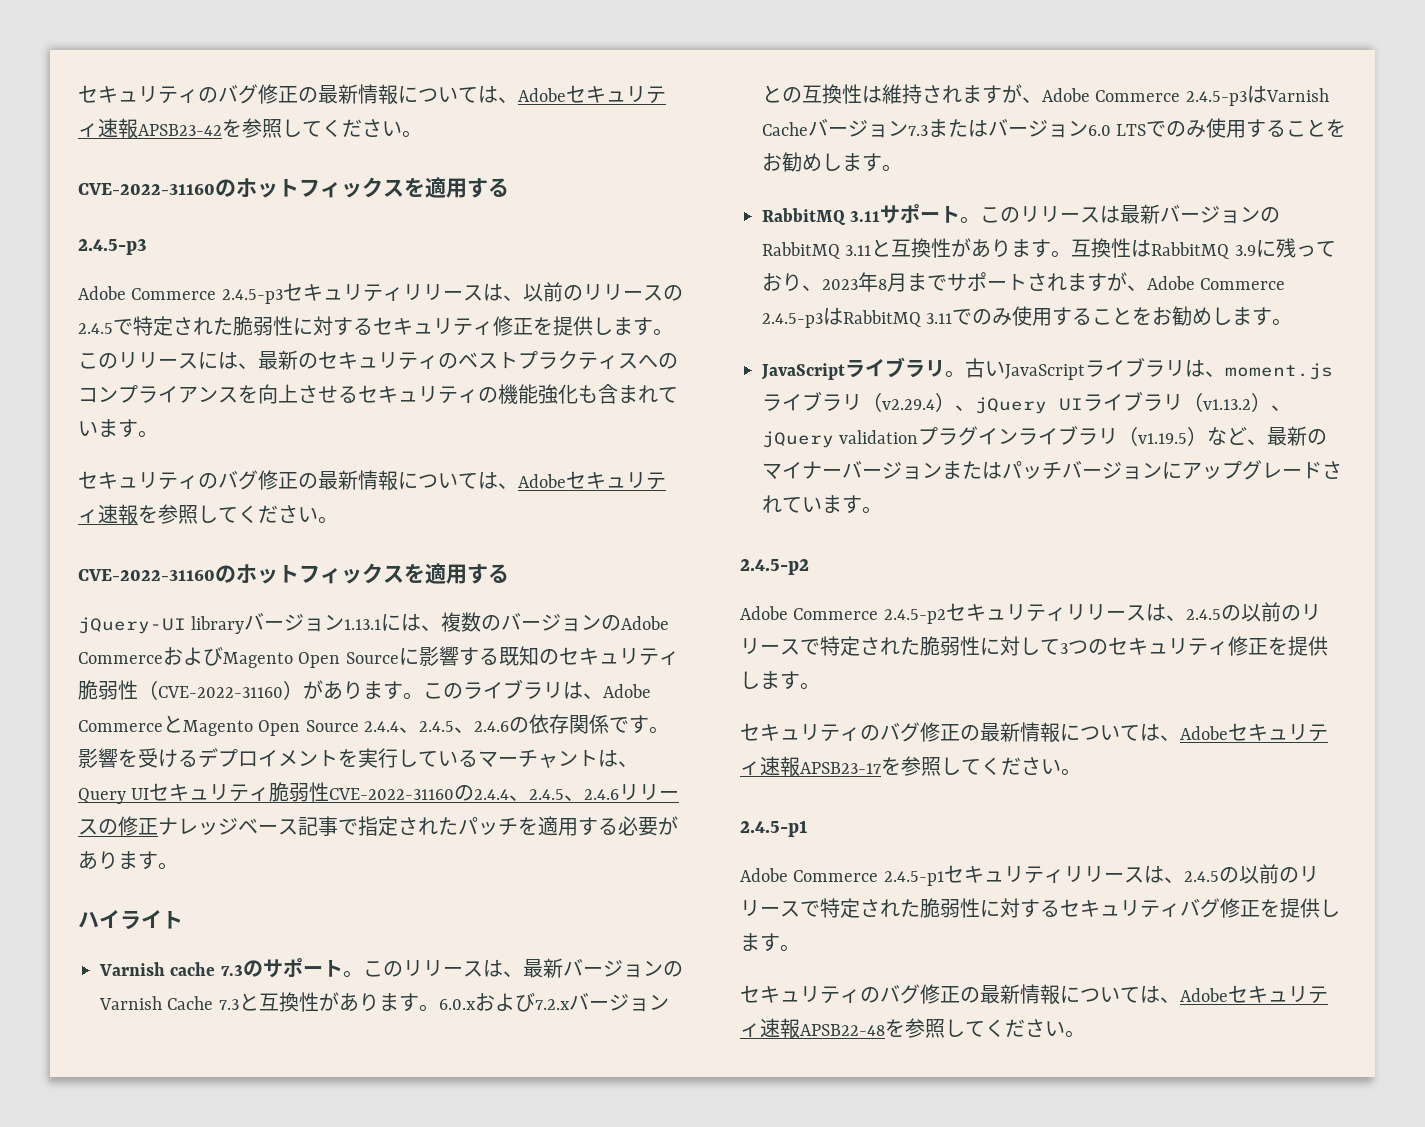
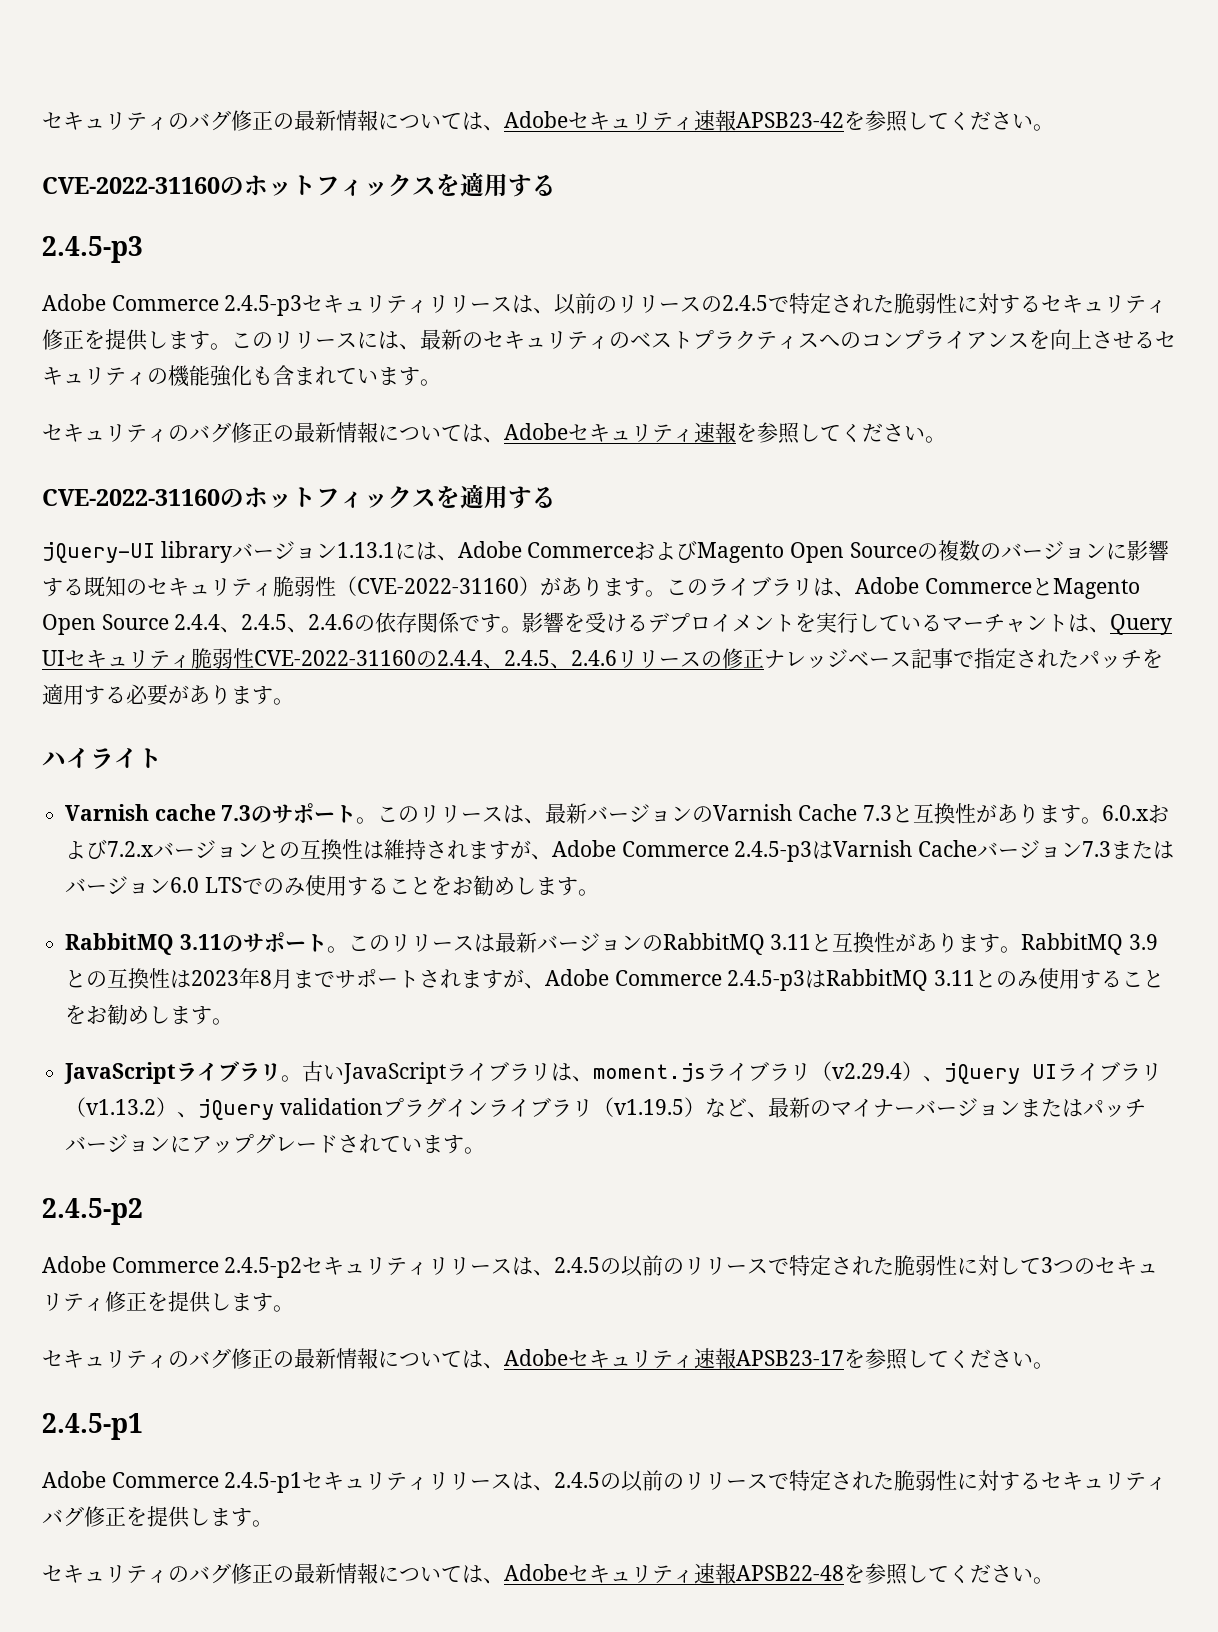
- jQuery-UI libraryバージョン1.13.1には、複数のバージョンのAdobe CommerceおよびMagento Open Sourceに影響する既知のセキュリティ脆弱性（CVE-2022-31160）があります。
+ jQuery-UI libraryバージョン1.13.1には、Adobe CommerceおよびMagento Open Sourceの複数のバージョンに影響する既知のセキュリティ脆弱性（CVE-2022-31160）があります。
- RabbitMQ 3.11サポート。
+ RabbitMQ 3.11のサポート。
- 互換性はRabbitMQ 3.9に残っており、2023年8月までサポートされますが、Adobe Commerce 2.4.5-p3はRabbitMQ 3.11でのみ使用することをお勧めします。
+ RabbitMQ 3.9との互換性は2023年8月までサポートされますが、Adobe Commerce 2.4.5-p3はRabbitMQ 3.11とのみ使用することをお勧めします。

